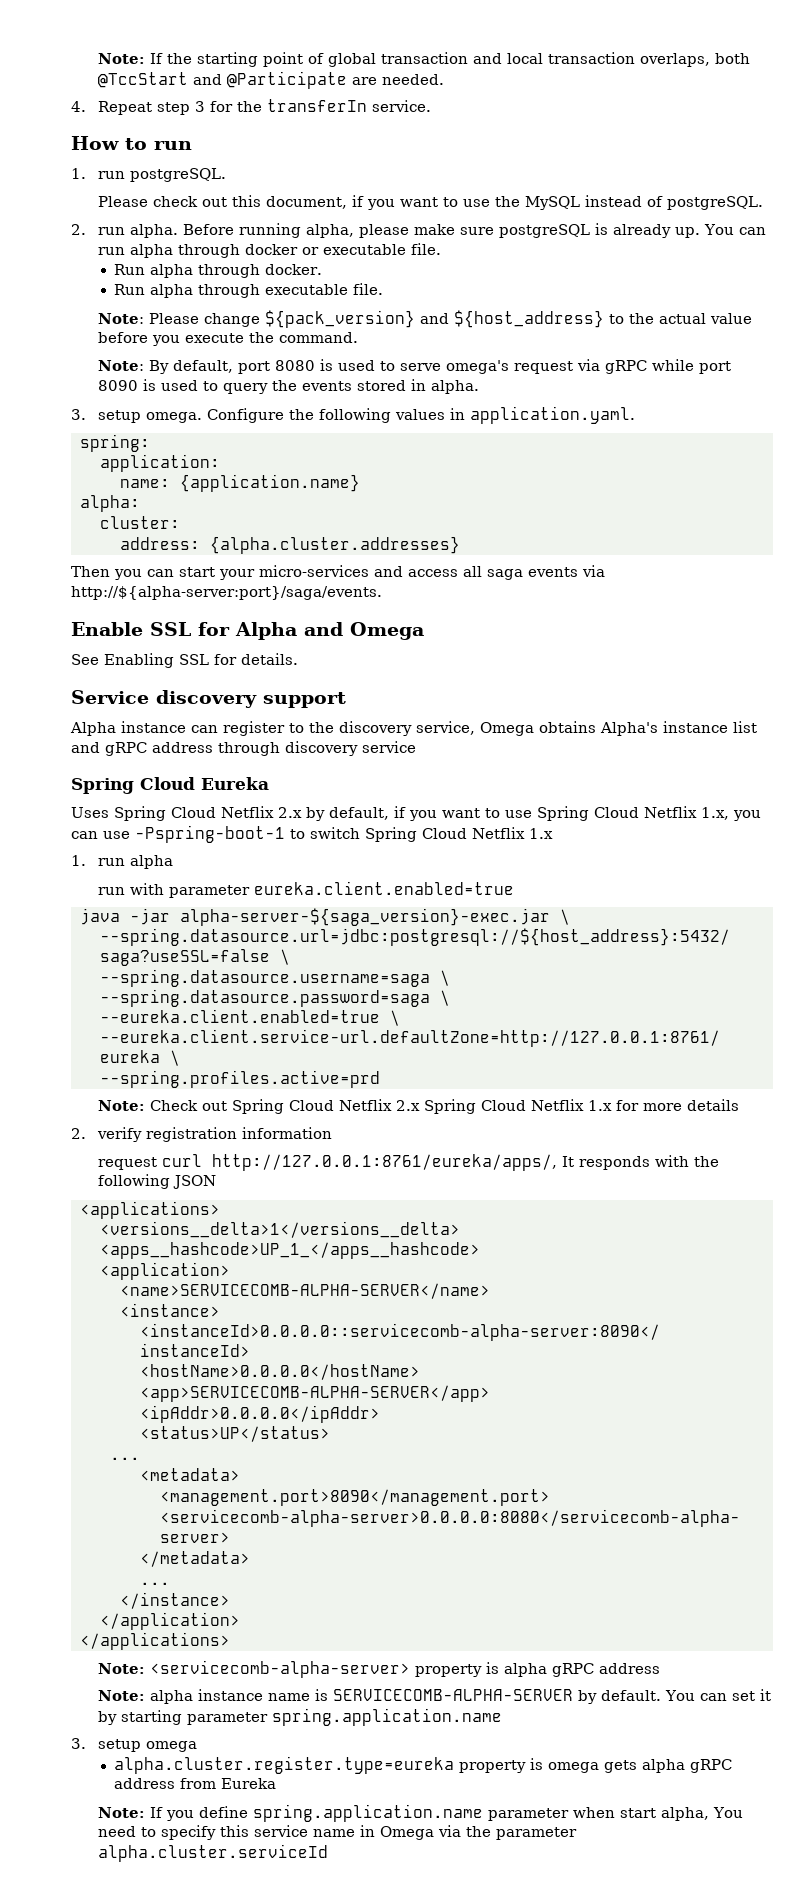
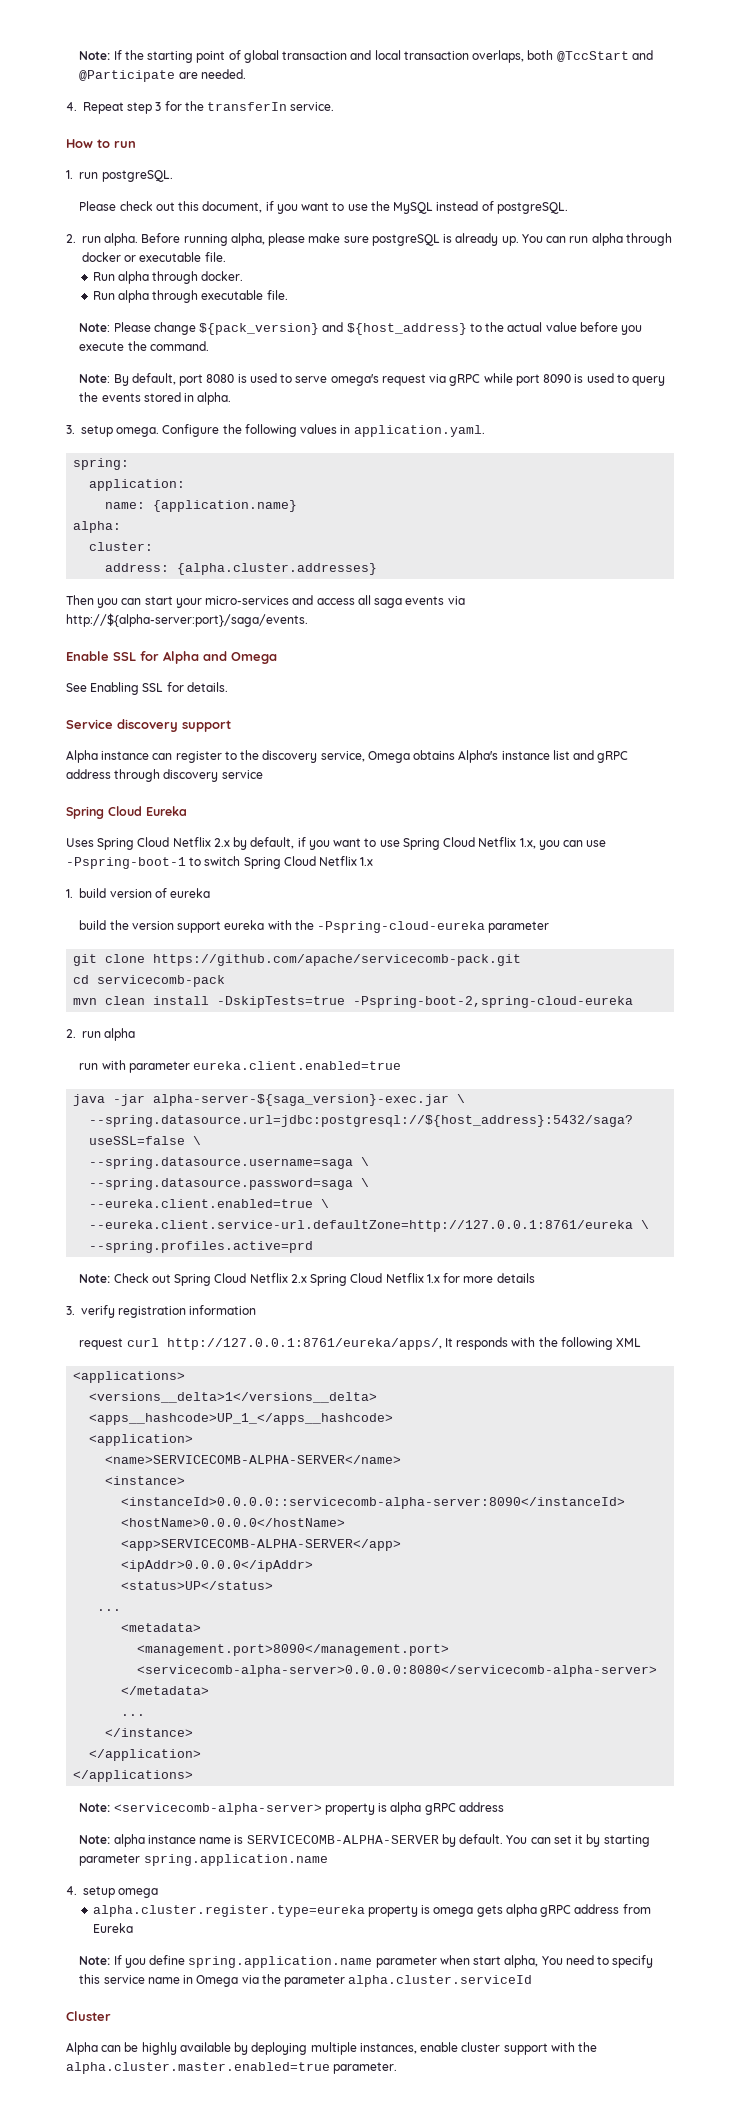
- 1. run alpha
+ 1. build version of eureka
+ build the version support eureka with the -Pspring-cloud-eureka parameter
+ git clone https://github.com/apache/servicecomb-pack.git
+ cd servicecomb-pack
+ mvn clean install -DskipTests=true -Pspring-boot-2,spring-cloud-eureka
+ 2. run alpha
- 2. verify registration information
+ 3. verify registration information
- request curl http://127.0.0.1:8761/eureka/apps/, It responds with the following JSON
+ request curl http://127.0.0.1:8761/eureka/apps/, It responds with the following XML
- 3. setup omega
+ 4. setup omega
+ Cluster
+ Alpha can be highly available by deploying multiple instances, enable cluster support with the alpha.cluster.master.enabled=true parameter.

